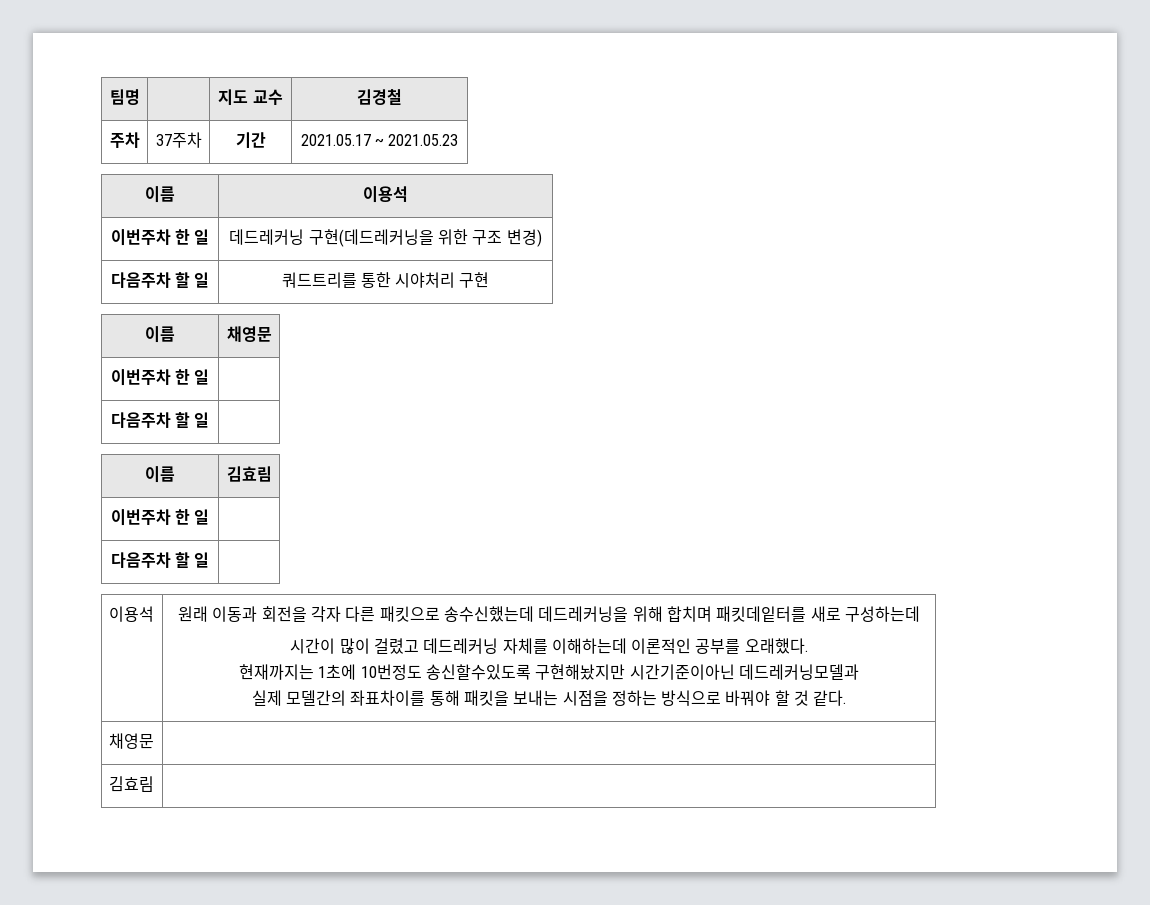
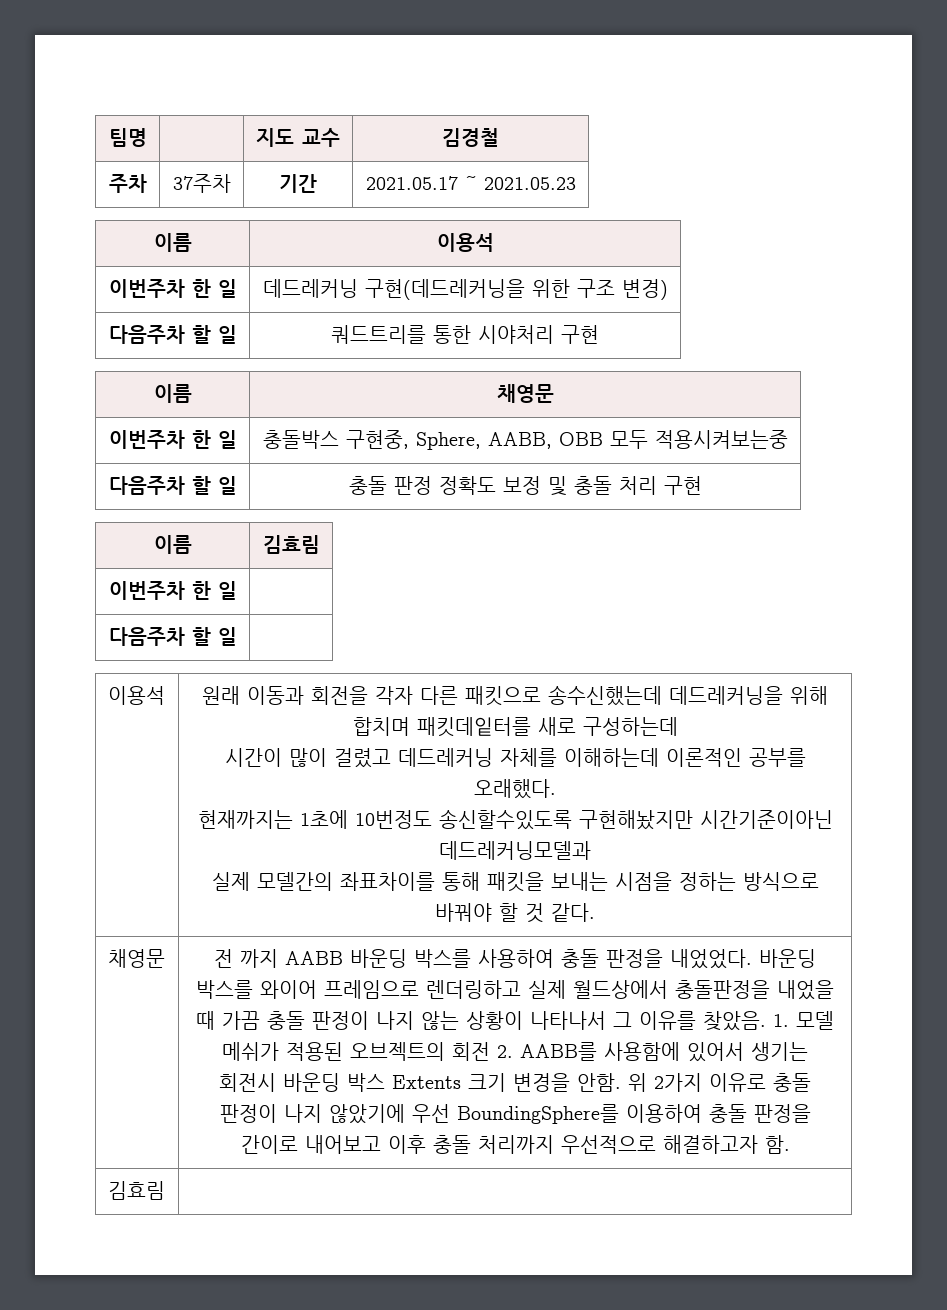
  이름 | 채영문
- 이번주차 한 일 |
- 다음주차 할 일 |
+ 이번주차 한 일 | 충돌박스 구현중, Sphere, AABB, OBB 모두 적용시켜보는중
+ 다음주차 할 일 | 충돌 판정 정확도 보정 및 충돌 처리 구현
+ 전 까지 AABB 바운딩 박스를 사용하여 충돌 판정을 내었었다. 바운딩 박스를 와이어 프레임으로 렌더링하고 실제 월드상에서 충돌판정을 내었을 때 가끔 충돌 판정이 나지 않는 상황이 나타나서 그 이유를 찾았음. 1. 모델 메쉬가 적용된 오브젝트의 회전 2. AABB를 사용함에 있어서 생기는 회전시 바운딩 박스 Extents 크기 변경을 안함. 위 2가지 이유로 충돌 판정이 나지 않았기에 우선 BoundingSphere를 이용하여 충돌 판정을 간이로 내어보고 이후 충돌 처리까지 우선적으로 해결하고자 함.

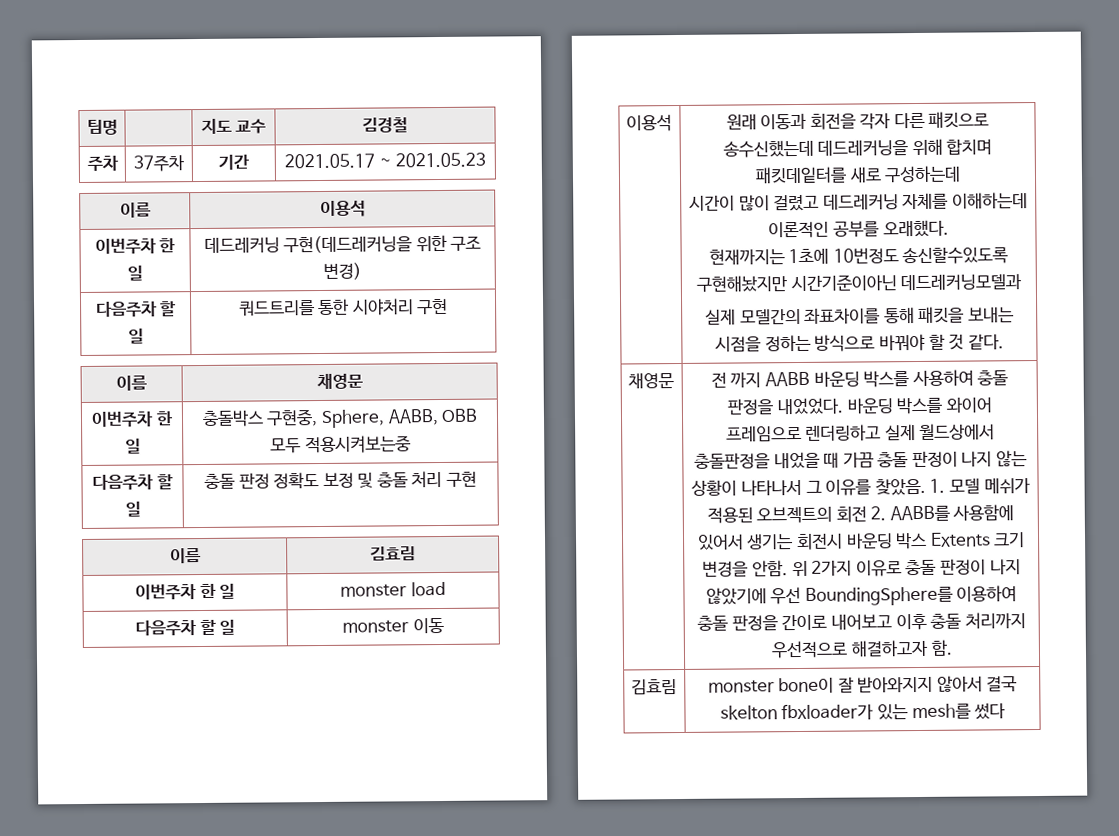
  이름 | 김효림
- 이번주차 한 일 |
- 다음주차 할 일 |
+ 이번주차 한 일 | monster load
+ 다음주차 할 일 | monster 이동
- 김효림 |
+ 김효림 | monster bone이 잘 받아와지지 않아서 결국 skelton fbxloader가 있는 mesh를 썼다

